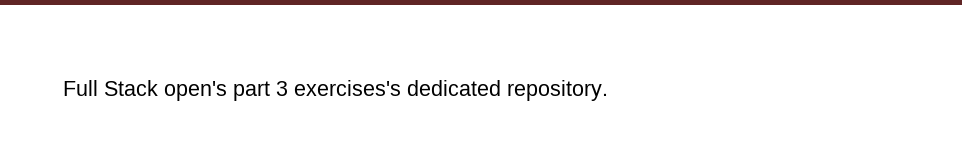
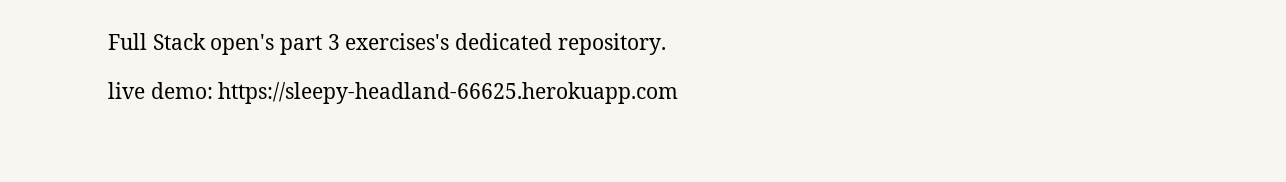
+ live demo: https://sleepy-headland-66625.herokuapp.com

